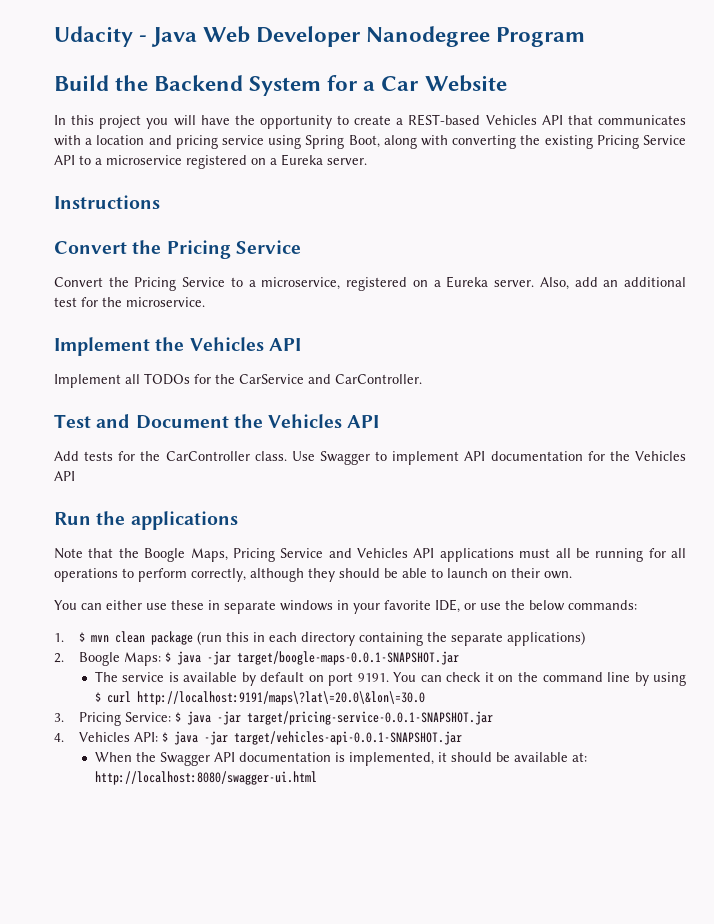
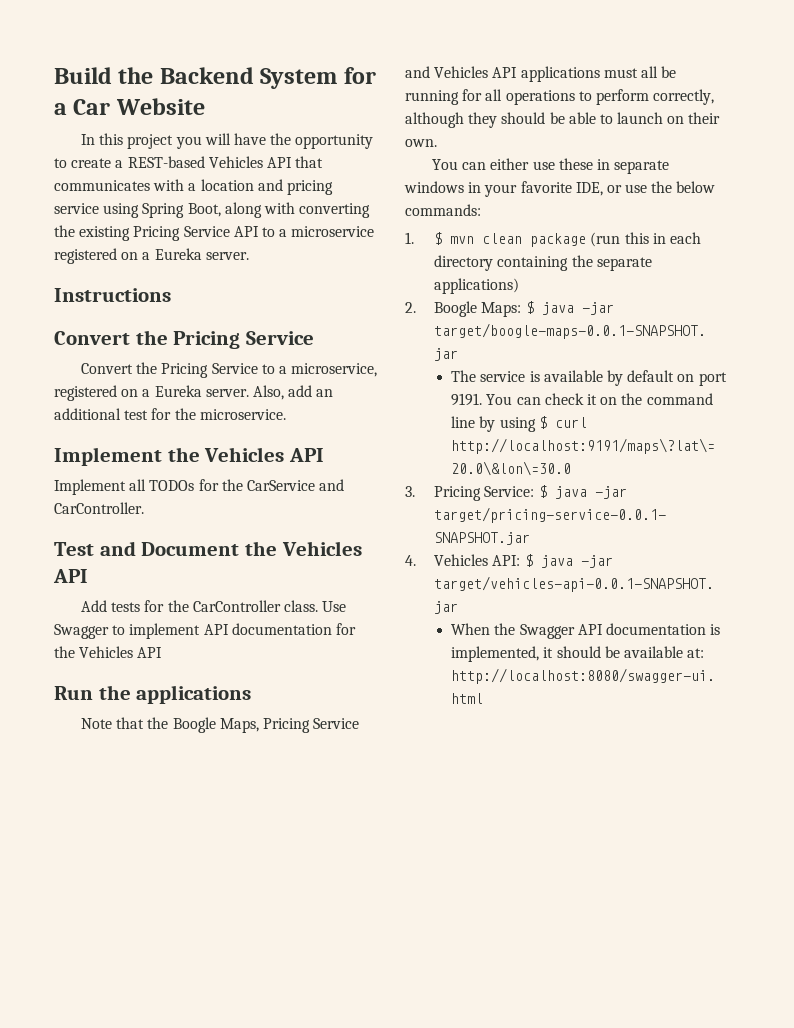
- Udacity - Java Web Developer Nanodegree Program

